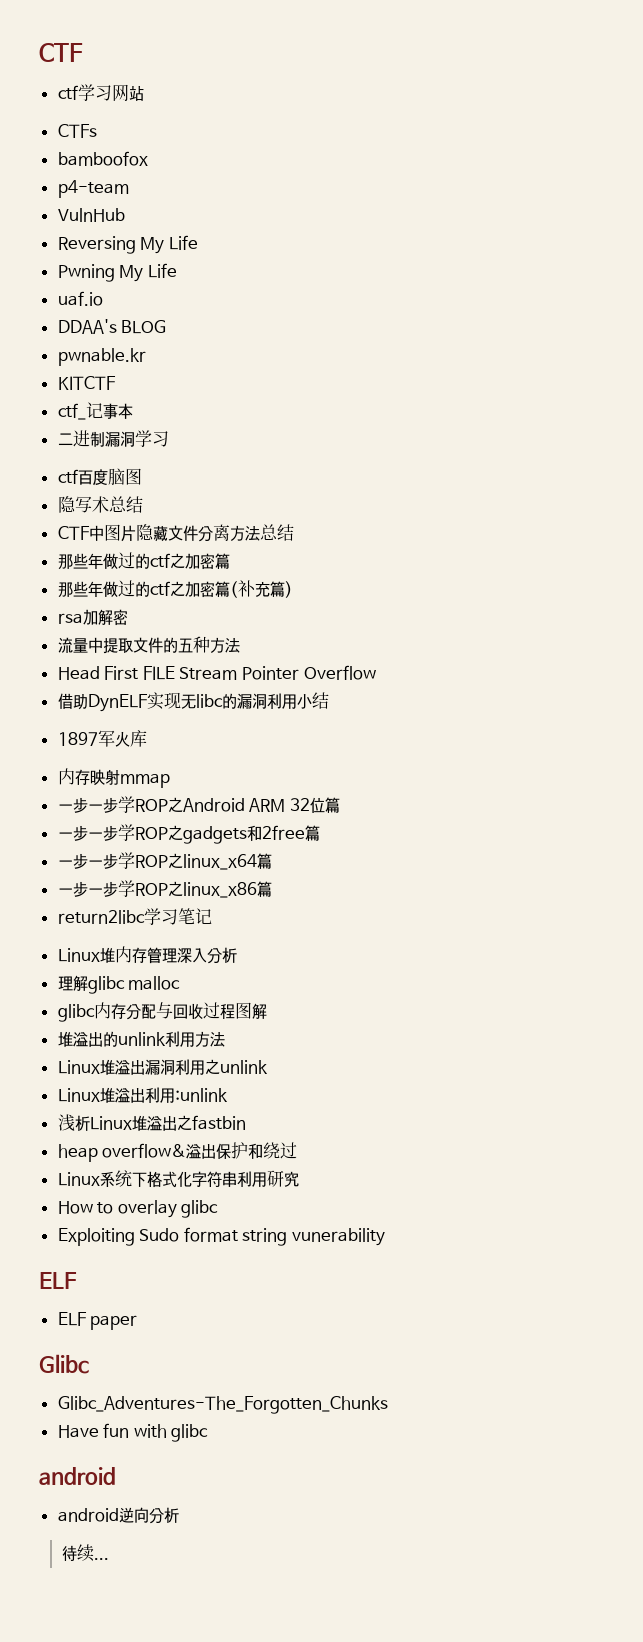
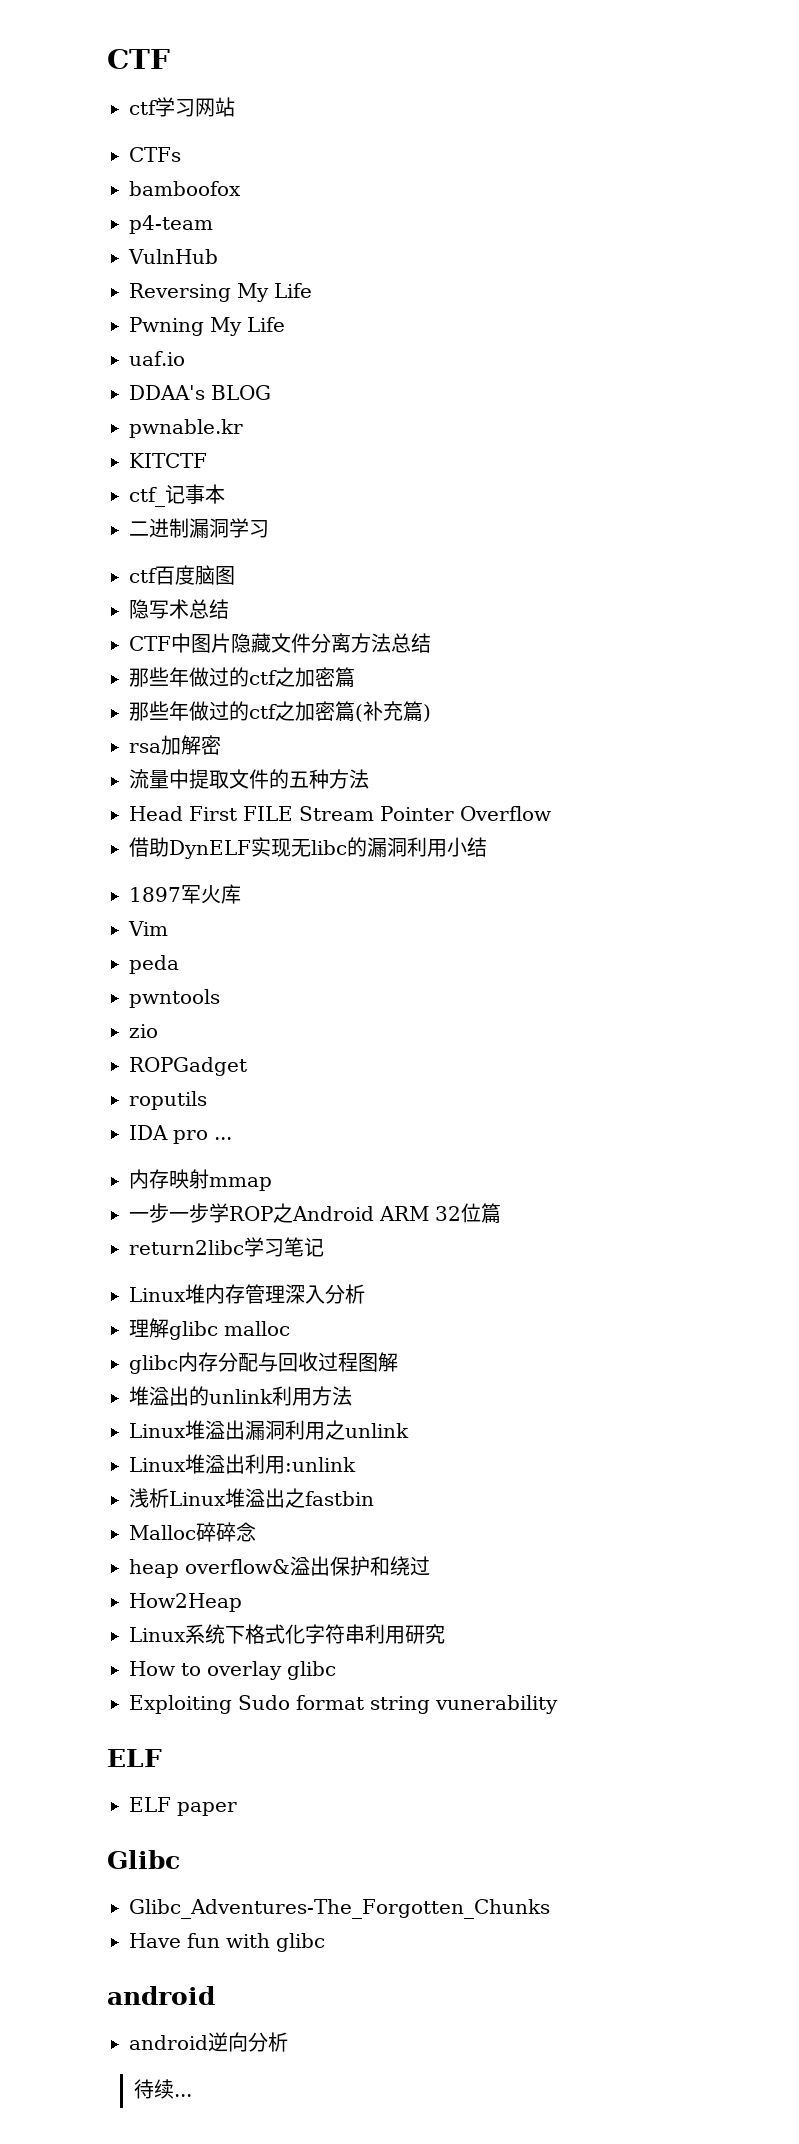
+ Vim
+ peda
+ pwntools
+ zio
+ ROPGadget
+ roputils
+ IDA pro ...
- 一步一步学ROP之gadgets和2free篇
- 一步一步学ROP之linux_x64篇
- 一步一步学ROP之linux_x86篇
+ Malloc碎碎念
+ How2Heap

